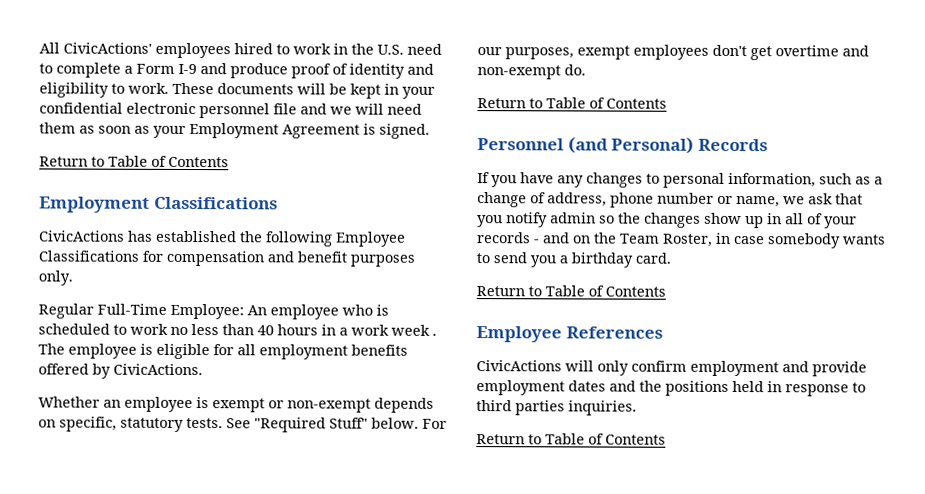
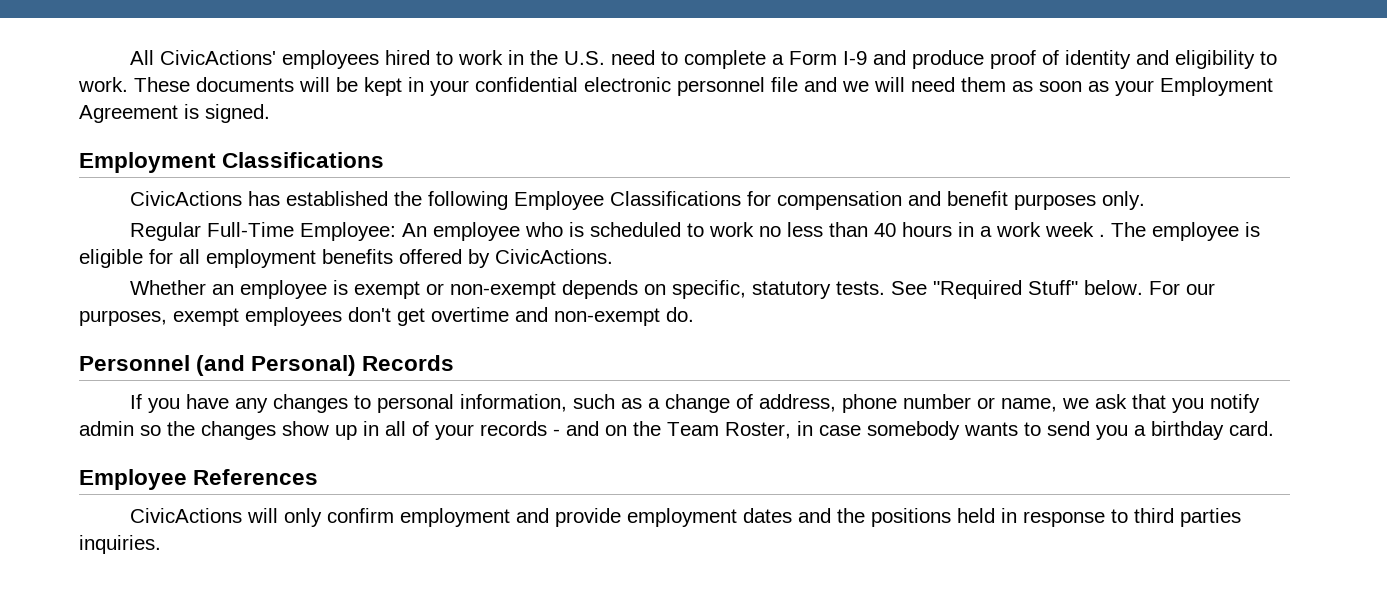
  These documents will be kept in your confidential electronic personnel file and we will need them as soon as your Employment Agreement is signed.
- Return to Table of Contents
  For our purposes, exempt employees don't get overtime and non-exempt do.
- Return to Table of Contents
  If you have any changes to personal information, such as a change of address, phone number or name, we ask that you notify admin so the changes show up in all of your records - and on the Team Roster, in case somebody wants to send you a birthday card.
- Return to Table of Contents
  CivicActions will only confirm employment and provide employment dates and the positions held in response to third parties inquiries.
- Return to Table of Contents

